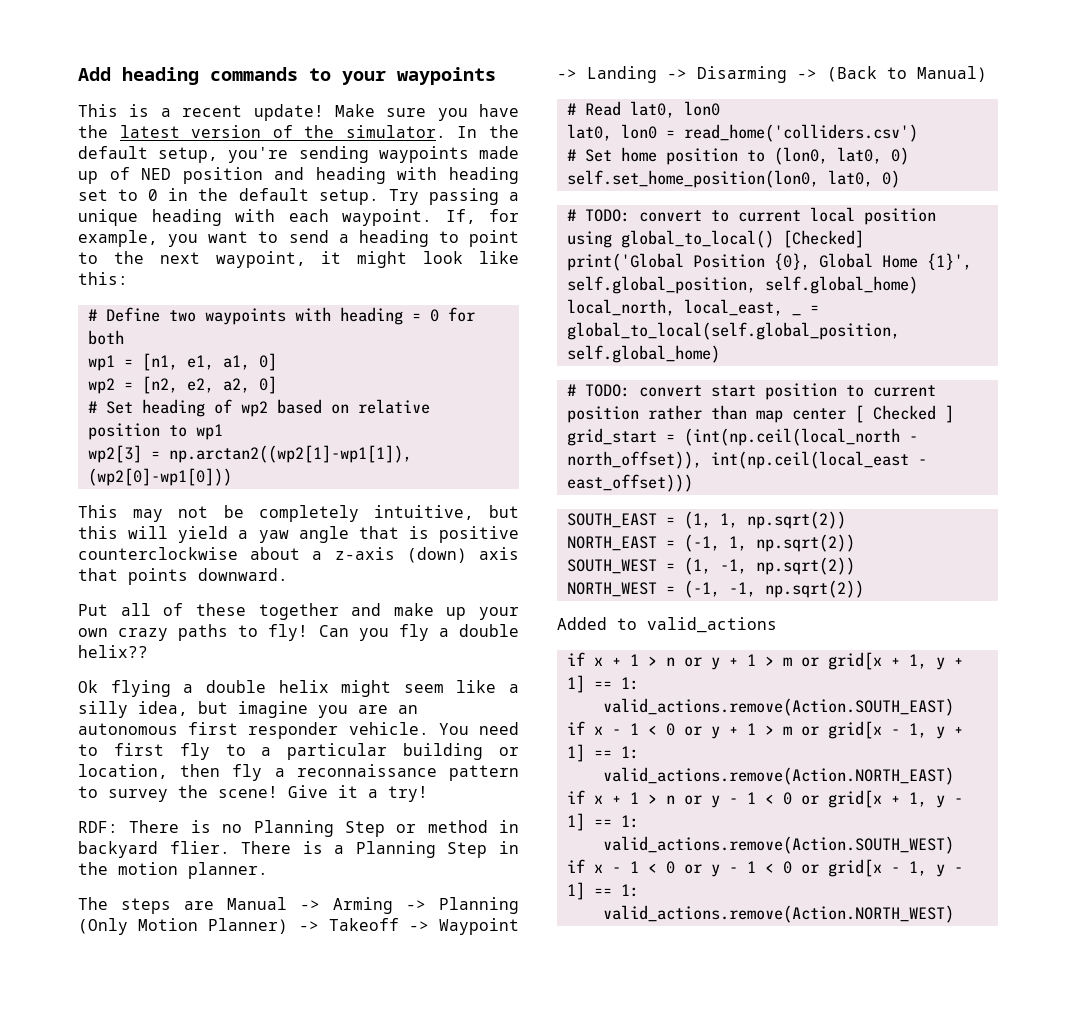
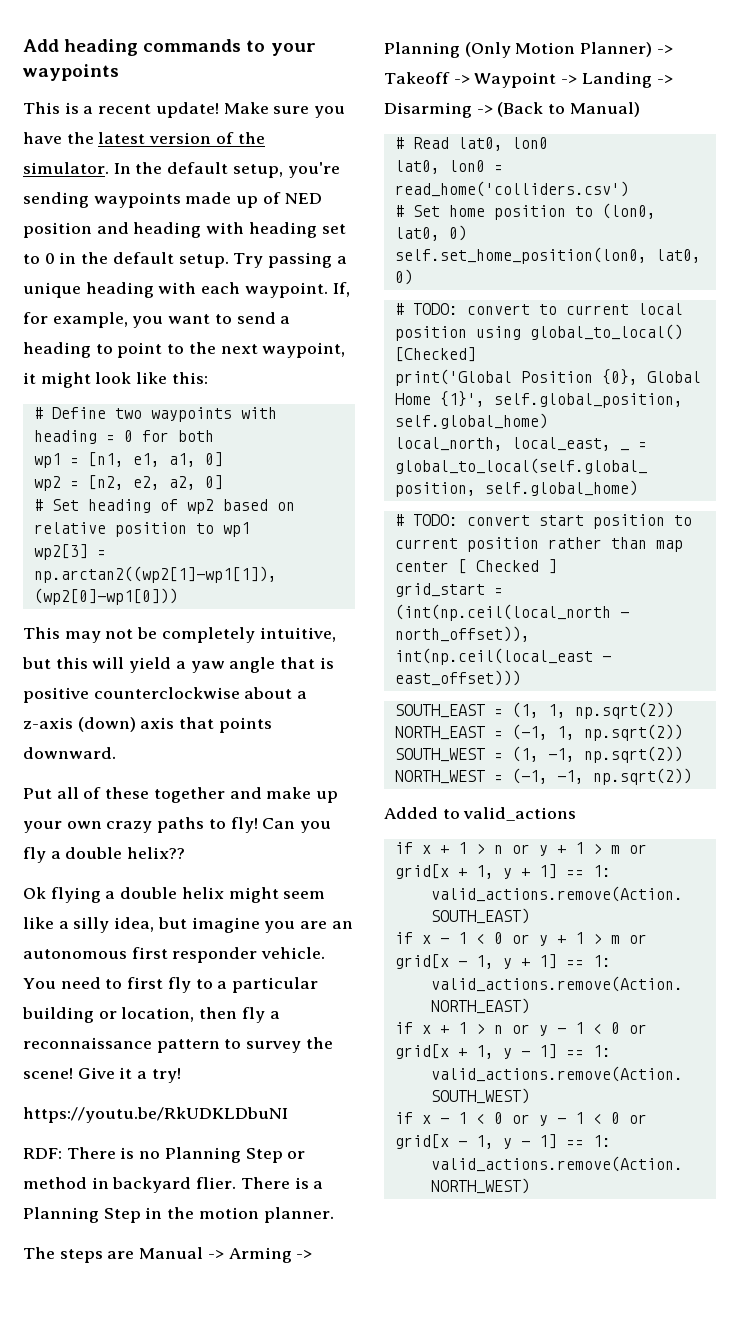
+ https://youtu.be/RkUDKLDbuNI

